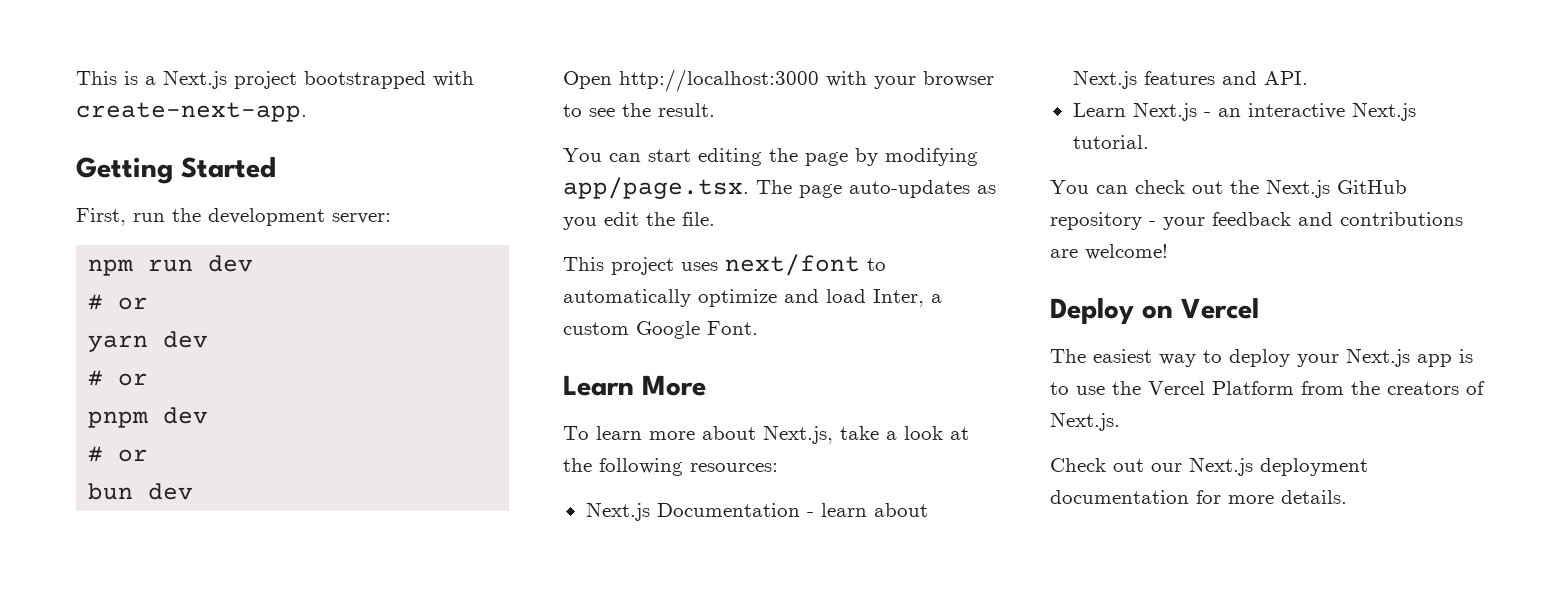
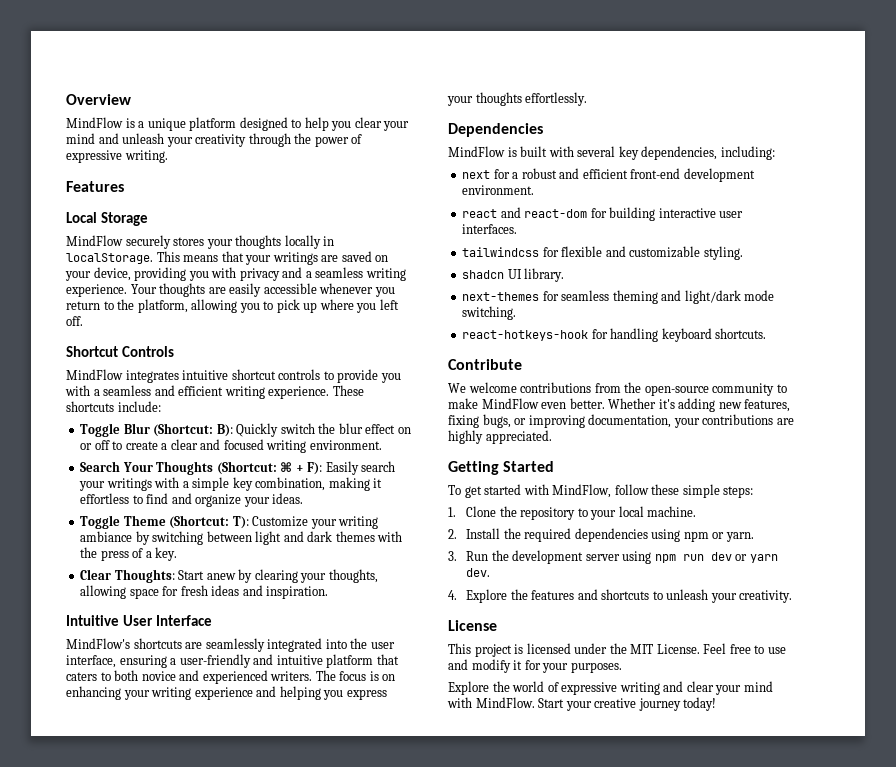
- This is a Next.js project bootstrapped with create-next-app.
+ Overview
+ MindFlow is a unique platform designed to help you clear your mind and unleash your creativity through the power of expressive writing.
+ Features
+ Local Storage
+ MindFlow securely stores your thoughts locally in localStorage. This means that your writings are saved on your device, providing you with privacy and a seamless writing experience. Your thoughts are easily accessible whenever you return to the platform, allowing you to pick up where you left off.
+ Shortcut Controls
+ MindFlow integrates intuitive shortcut controls to provide you with a seamless and efficient writing experience. These shortcuts include:
+ Toggle Blur (Shortcut: B): Quickly switch the blur effect on or off to create a clear and focused writing environment.
+ Search Your Thoughts (Shortcut: ⌘ + F): Easily search your writings with a simple key combination, making it effortless to find and organize your ideas.
+ Toggle Theme (Shortcut: T): Customize your writing ambiance by switching between light and dark themes with the press of a key.
+ Clear Thoughts: Start anew by clearing your thoughts, allowing space for fresh ideas and inspiration.
+ Intuitive User Interface
+ MindFlow's shortcuts are seamlessly integrated into the user interface, ensuring a user-friendly and intuitive platform that caters to both novice and experienced writers. The focus is on enhancing your writing experience and helping you express your thoughts effortlessly.
+ Dependencies
+ MindFlow is built with several key dependencies, including:
+ next for a robust and efficient front-end development environment.
+ react and react-dom for building interactive user interfaces.
+ tailwindcss for flexible and customizable styling.
+ shadcn UI library.
+ next-themes for seamless theming and light/dark mode switching.
+ react-hotkeys-hook for handling keyboard shortcuts.
+ Contribute
+ We welcome contributions from the open-source community to make MindFlow even better. Whether it's adding new features, fixing bugs, or improving documentation, your contributions are highly appreciated.
  Getting Started
- First, run the development server:
- npm run dev
- # or
- yarn dev
- # or
- pnpm dev
- # or
- bun dev
- Open http://localhost:3000 with your browser to see the result.
- You can start editing the page by modifying app/page.tsx. The page auto-updates as you edit the file.
- This project uses next/font to automatically optimize and load Inter, a custom Google Font.
- Learn More
- To learn more about Next.js, take a look at the following resources:
- Next.js Documentation - learn about Next.js features and API.
- Learn Next.js - an interactive Next.js tutorial.
- You can check out the Next.js GitHub repository - your feedback and contributions are welcome!
- Deploy on Vercel
- The easiest way to deploy your Next.js app is to use the Vercel Platform from the creators of Next.js.
- Check out our Next.js deployment documentation for more details.
+ To get started with MindFlow, follow these simple steps:
+ 1. Clone the repository to your local machine.
+ 2. Install the required dependencies using npm or yarn.
+ 3. Run the development server using npm run dev or yarn dev.
+ 4. Explore the features and shortcuts to unleash your creativity.
+ License
+ This project is licensed under the MIT License. Feel free to use and modify it for your purposes.
+ Explore the world of expressive writing and clear your mind with MindFlow. Start your creative journey today!

